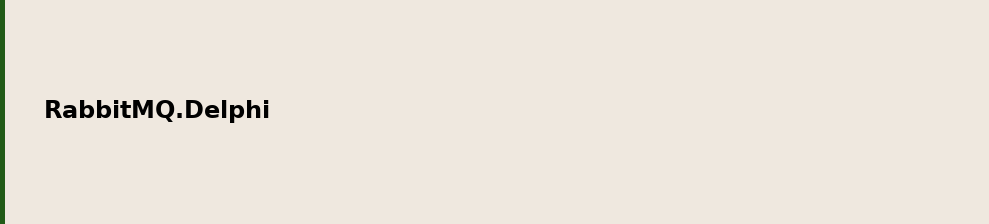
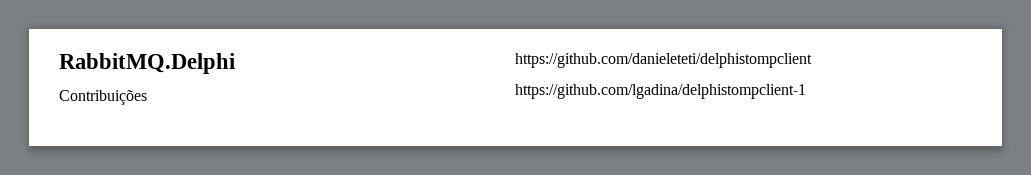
+ Contribuições
+ https://github.com/danieleteti/delphistompclient
+ https://github.com/lgadina/delphistompclient-1

